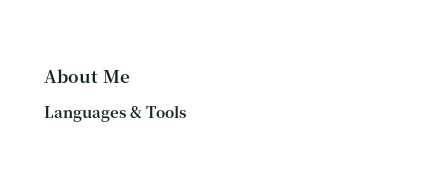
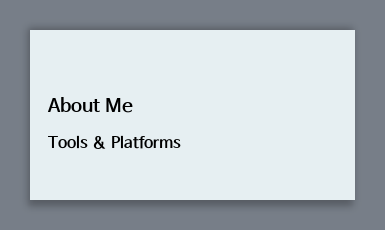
- Languages & Tools
+ Tools & Platforms

